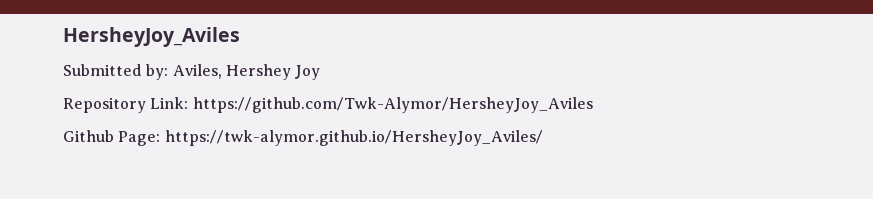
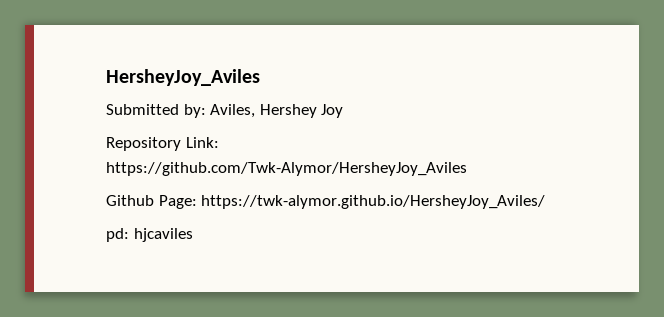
+ pd: hjcaviles

